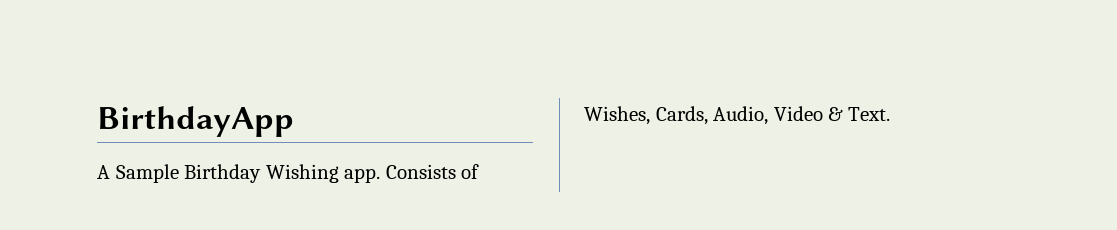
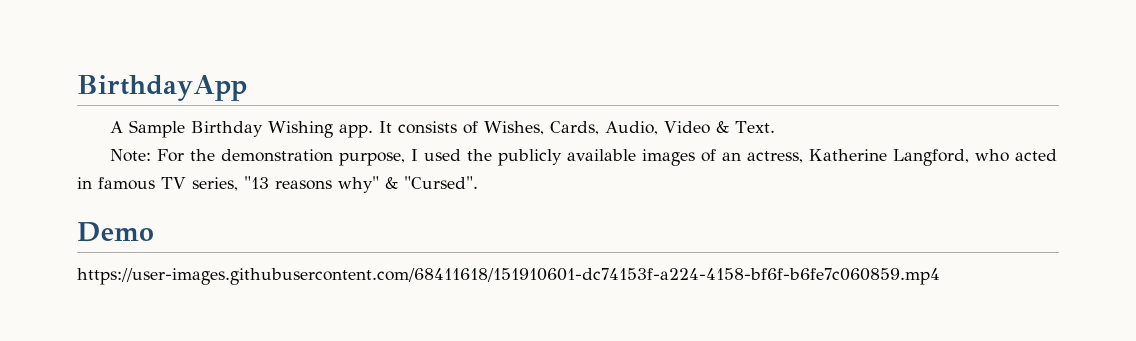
- Consists of Wishes, Cards, Audio, Video & Text.
+ It consists of Wishes, Cards, Audio, Video & Text.
+ Note: For the demonstration purpose, I used the publicly available images of an actress, Katherine Langford, who acted in famous TV series, "13 reasons why" & "Cursed".
+ Demo
+ https://user-images.githubusercontent.com/68411618/151910601-dc74153f-a224-4158-bf6f-b6fe7c060859.mp4

